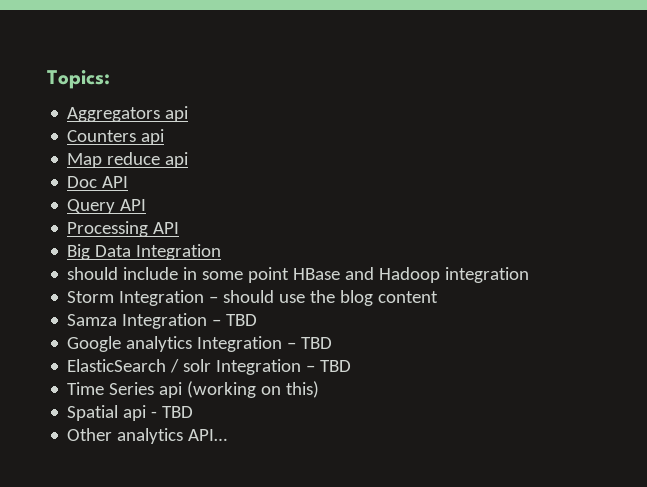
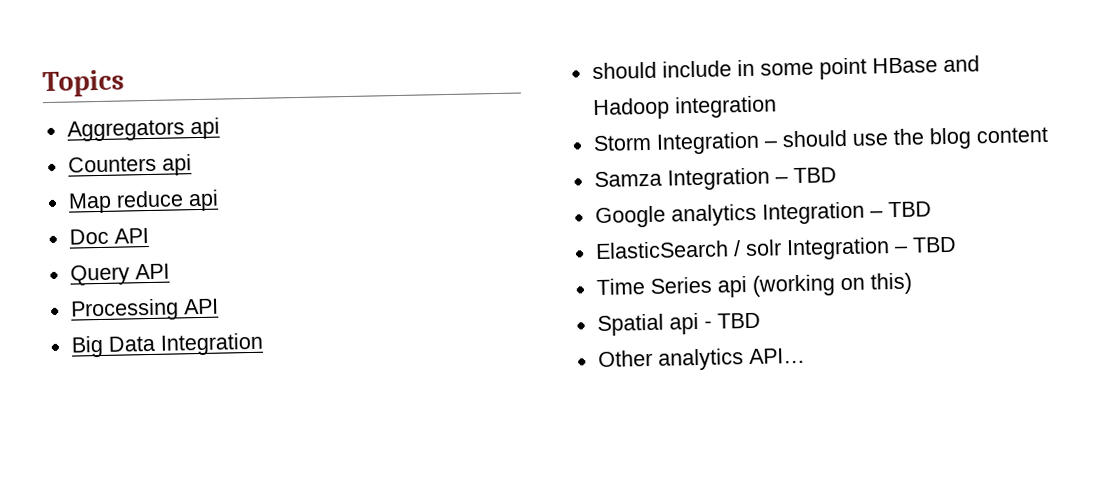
- Topics:
+ Topics

